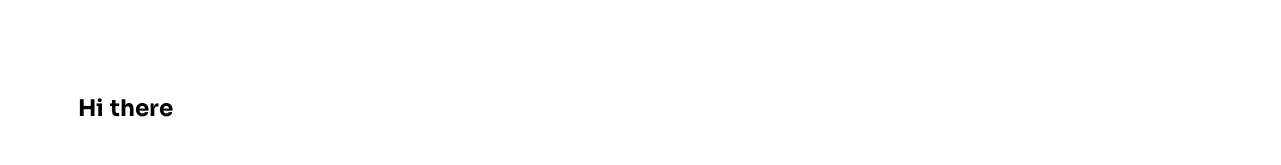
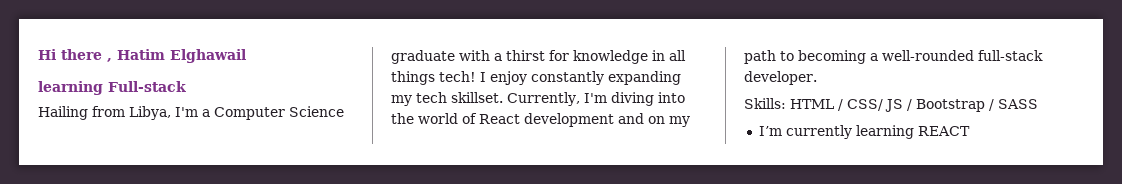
- Hi there
+ Hi there , Hatim Elghawail
+ learning Full-stack
+ Hailing from Libya, I'm a Computer Science graduate with a thirst for knowledge in all things tech! I enjoy constantly expanding my tech skillset. Currently, I'm diving into the world of React development and on my path to becoming a well-rounded full-stack developer.
+ Skills: HTML / CSS/ JS / Bootstrap / SASS
+ I’m currently learning REACT

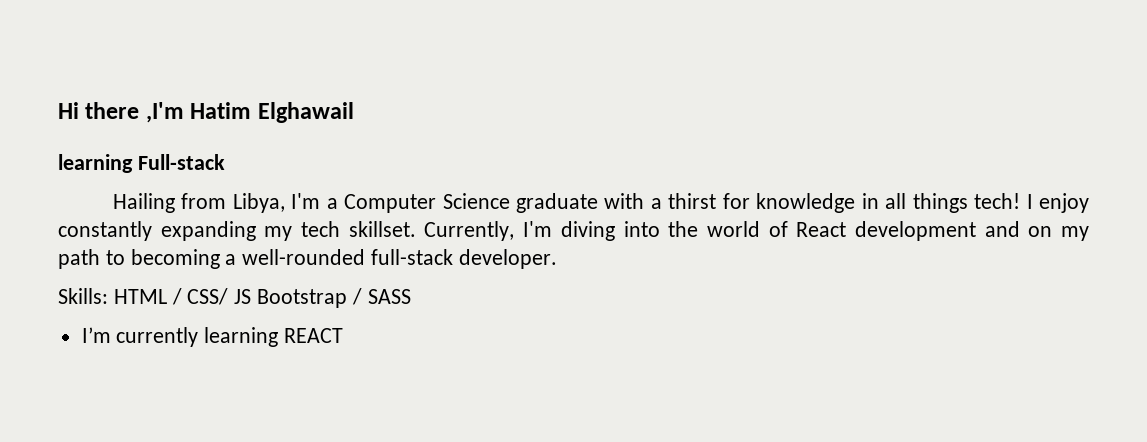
- Hi there , Hatim Elghawail
+ Hi there ,I'm Hatim Elghawail
- Skills: HTML / CSS/ JS / Bootstrap / SASS
+ Skills: HTML / CSS/ JS Bootstrap / SASS

